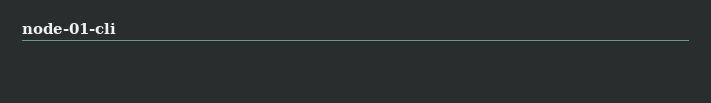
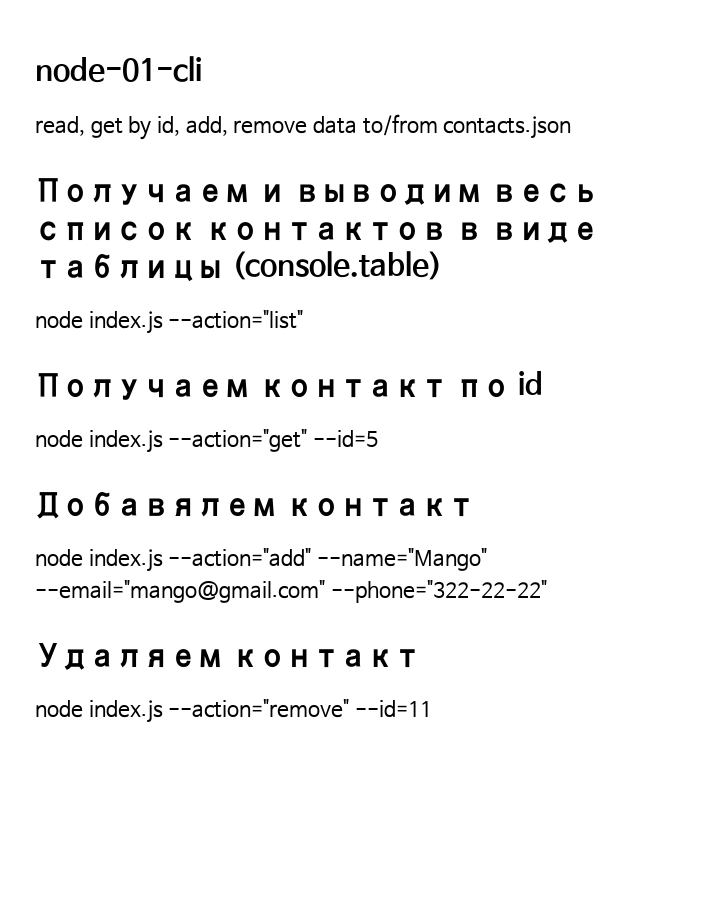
+ read, get by id, add, remove data to/from contacts.json
+ Получаем и выводим весь список контактов в виде таблицы (console.table)
+ node index.js --action="list"
+ Получаем контакт по id
+ node index.js --action="get" --id=5
+ Добавялем контакт
+ node index.js --action="add" --name="Mango" --email="mango@gmail.com" --phone="322-22-22"
+ Удаляем контакт
+ node index.js --action="remove" --id=11

